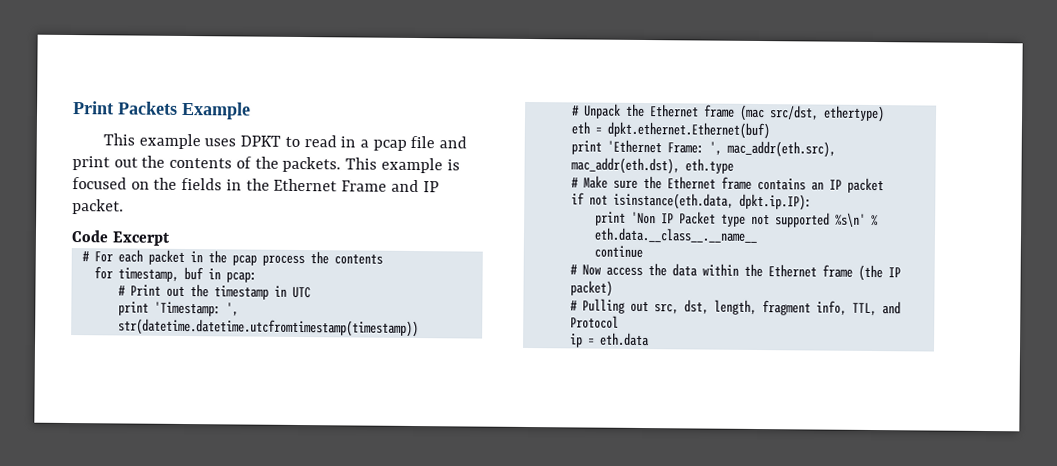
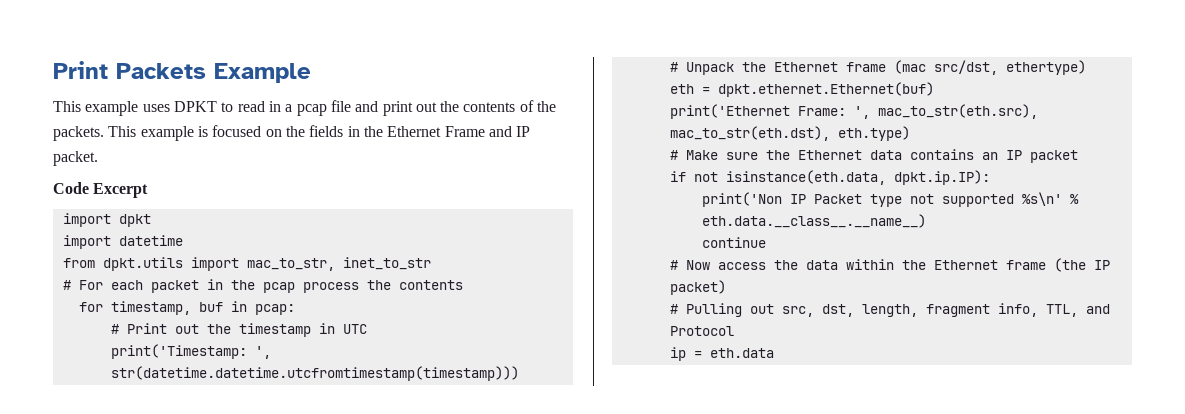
+ import dpkt
+ import datetime
+ from dpkt.utils import mac_to_str, inet_to_str
- print 'Timestamp: ', str(datetime.datetime.utcfromtimestamp(timestamp))
+ print('Timestamp: ', str(datetime.datetime.utcfromtimestamp(timestamp)))
- print 'Ethernet Frame: ', mac_addr(eth.src), mac_addr(eth.dst), eth.type
+ print('Ethernet Frame: ', mac_to_str(eth.src), mac_to_str(eth.dst), eth.type)
- # Make sure the Ethernet frame contains an IP packet
+ # Make sure the Ethernet data contains an IP packet
- print 'Non IP Packet type not supported %s\n' % eth.data.__class__.__name__
+ print('Non IP Packet type not supported %s\n' % eth.data.__class__.__name__)

